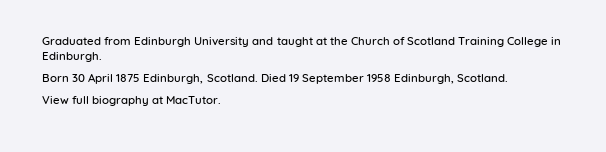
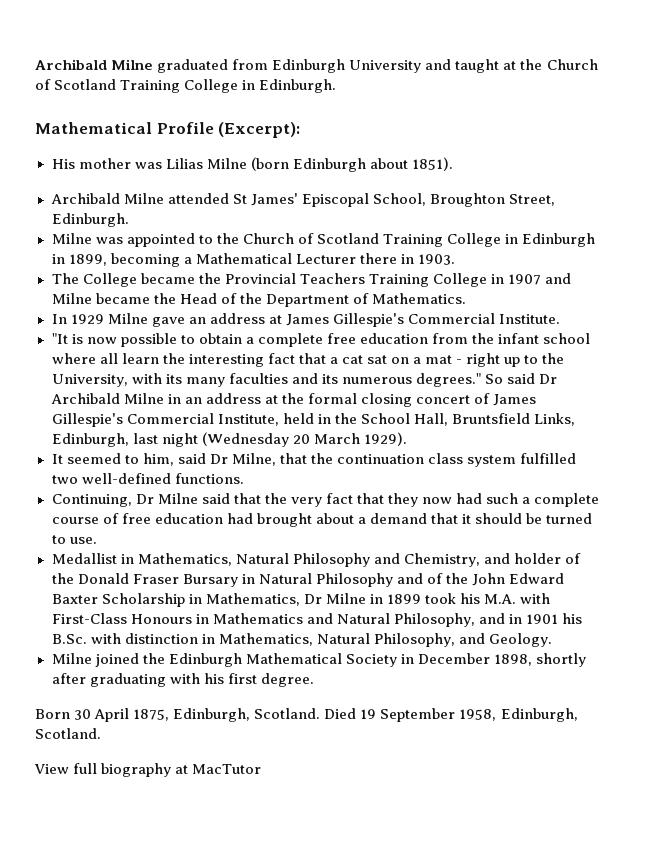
- Graduated from Edinburgh University and taught at the Church of Scotland Training College in Edinburgh.
+ Archibald Milne graduated from Edinburgh University and taught at the Church of Scotland Training College in Edinburgh.
+ Mathematical Profile (Excerpt):
+ His mother was Lilias Milne (born Edinburgh about 1851).
+ Archibald Milne attended St James' Episcopal School, Broughton Street, Edinburgh.
+ Milne was appointed to the Church of Scotland Training College in Edinburgh in 1899, becoming a Mathematical Lecturer there in 1903.
+ The College became the Provincial Teachers Training College in 1907 and Milne became the Head of the Department of Mathematics.
+ In 1929 Milne gave an address at James Gillespie's Commercial Institute.
+ "It is now possible to obtain a complete free education from the infant school where all learn the interesting fact that a cat sat on a mat - right up to the University, with its many faculties and its numerous degrees." So said Dr Archibald Milne in an address at the formal closing concert of James Gillespie's Commercial Institute, held in the School Hall, Bruntsfield Links, Edinburgh, last night (Wednesday 20 March 1929).
+ It seemed to him, said Dr Milne, that the continuation class system fulfilled two well-defined functions.
+ Continuing, Dr Milne said that the very fact that they now had such a complete course of free education had brought about a demand that it should be turned to use.
+ Medallist in Mathematics, Natural Philosophy and Chemistry, and holder of the Donald Fraser Bursary in Natural Philosophy and of the John Edward Baxter Scholarship in Mathematics, Dr Milne in 1899 took his M.A. with First-Class Honours in Mathematics and Natural Philosophy, and in 1901 his B.Sc. with distinction in Mathematics, Natural Philosophy, and Geology.
+ Milne joined the Edinburgh Mathematical Society in December 1898, shortly after graduating with his first degree.
- Born 30 April 1875 Edinburgh, Scotland.
+ Born 30 April 1875, Edinburgh, Scotland.
- Died 19 September 1958 Edinburgh, Scotland.
+ Died 19 September 1958, Edinburgh, Scotland.
- View full biography at MacTutor.
+ View full biography at MacTutor

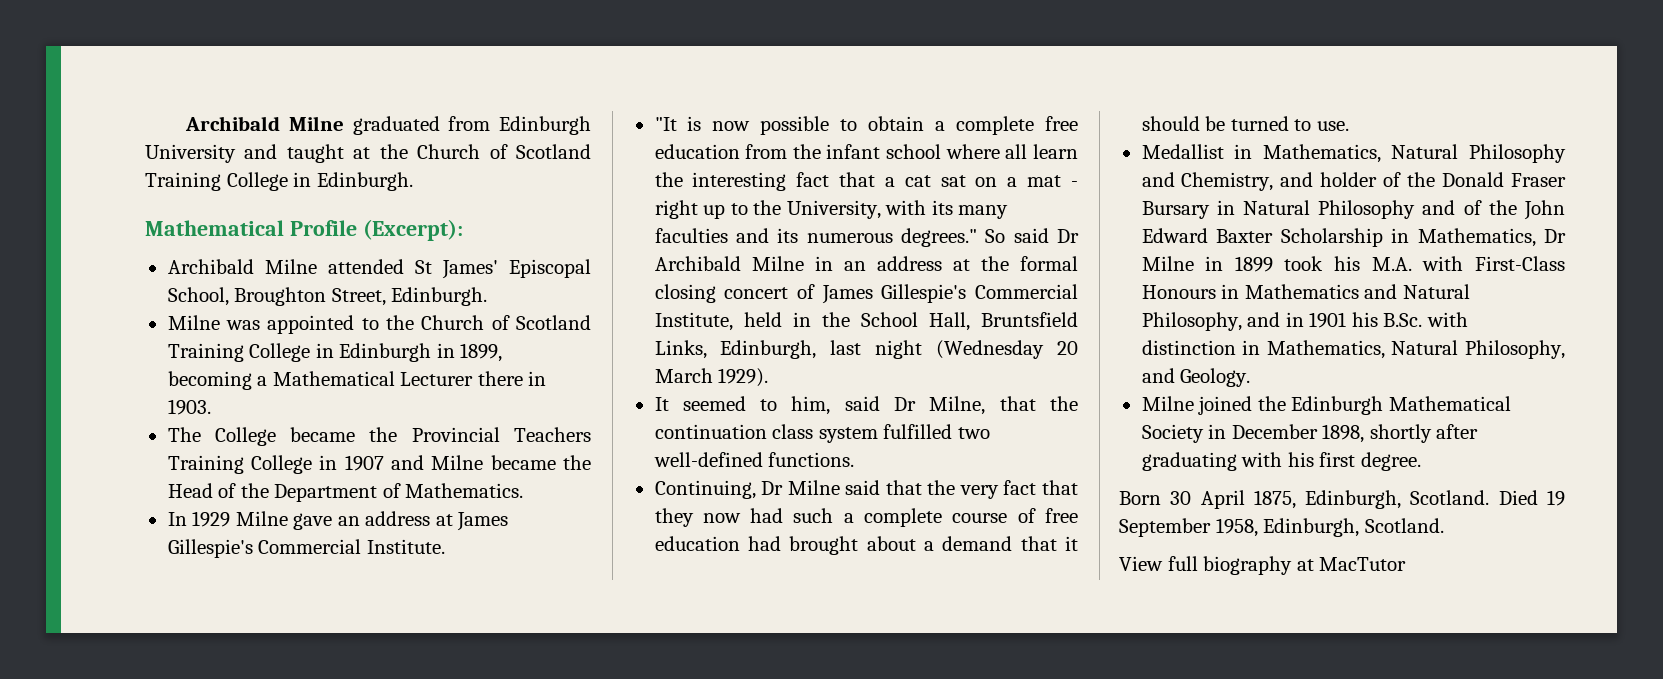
- His mother was Lilias Milne (born Edinburgh about 1851).

